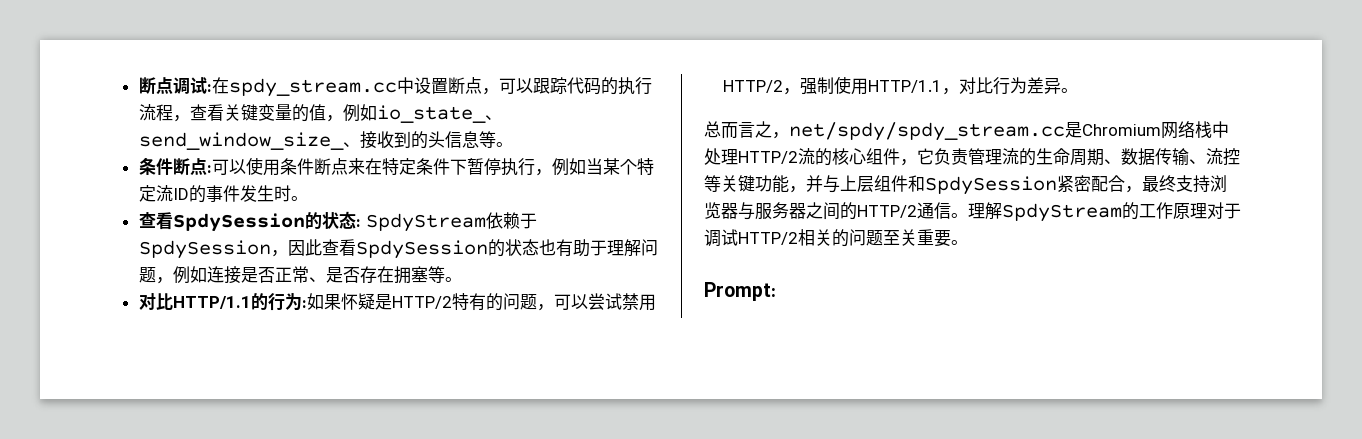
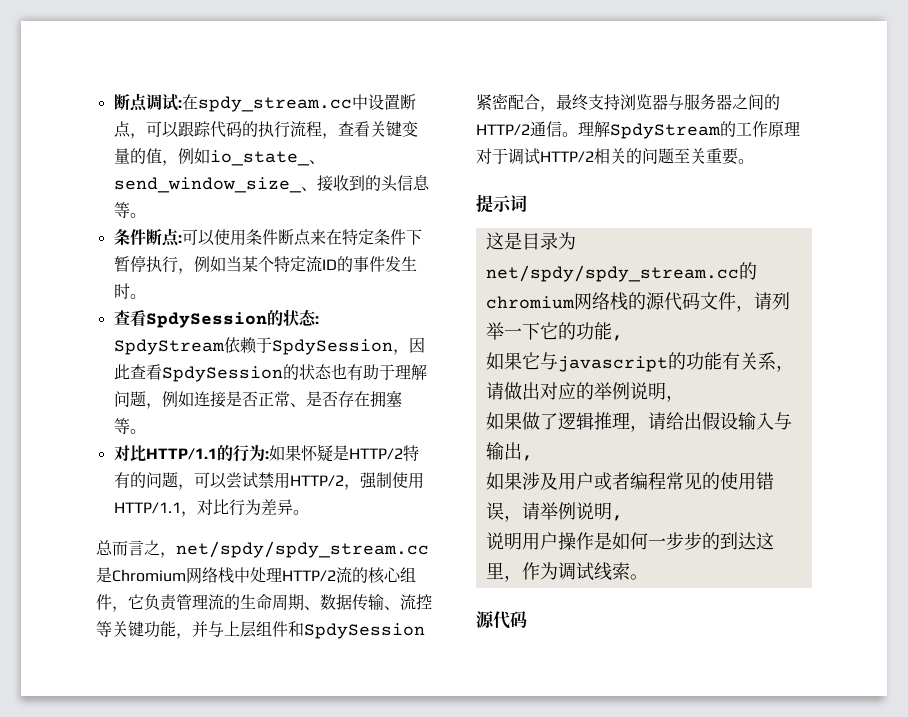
- Prompt:
+ 提示词
+ 这是目录为net/spdy/spdy_stream.cc的chromium网络栈的源代码文件，请列举一下它的功能,
+ 如果它与javascript的功能有关系，请做出对应的举例说明，
+ 如果做了逻辑推理，请给出假设输入与输出,
+ 如果涉及用户或者编程常见的使用错误，请举例说明,
+ 说明用户操作是如何一步步的到达这里，作为调试线索。
+ 源代码

